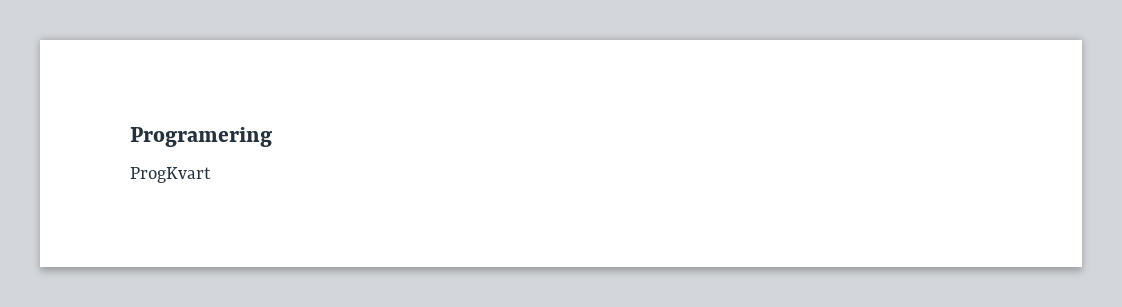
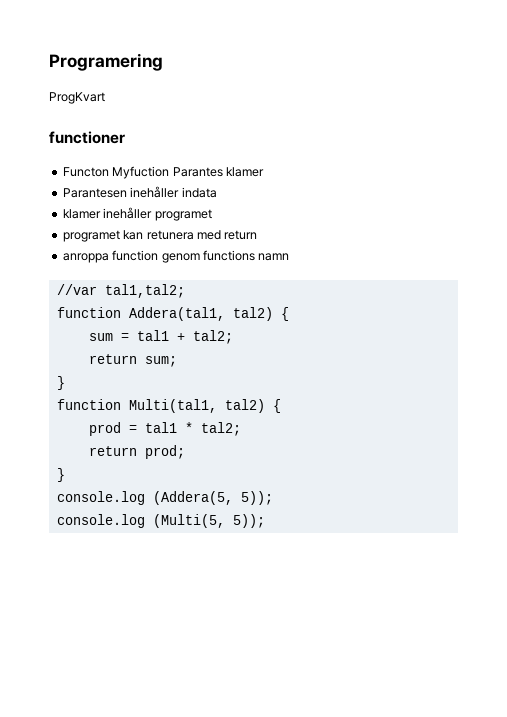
+ functioner
+ Functon Myfuction Parantes klamer
+ Parantesen inehåller indata
+ klamer inehåller programet
+ programet kan retunera med return
+ anroppa function genom functions namn
+ //var tal1,tal2;
+ function Addera(tal1, tal2) {
+ sum = tal1 + tal2;
+ return sum;
+ }
+ function Multi(tal1, tal2) {
+ prod = tal1 * tal2;
+ return prod;
+ }
+ console.log (Addera(5, 5));
+ console.log (Multi(5, 5));

